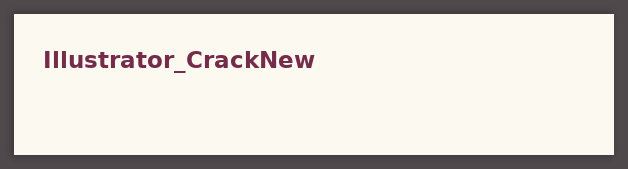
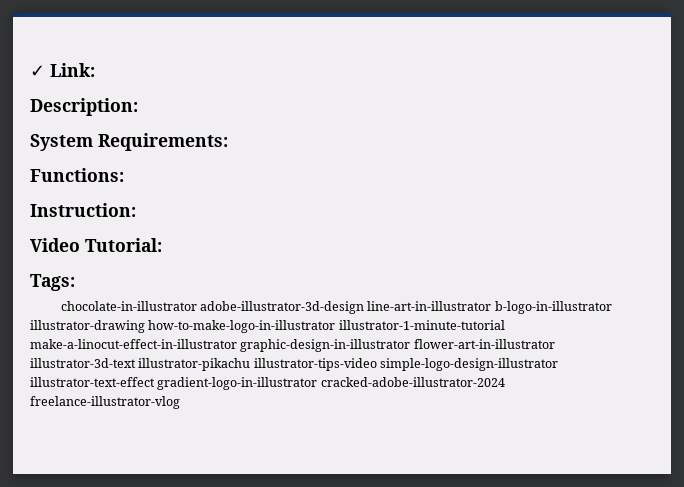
- Illustrator_CrackNew
+ ✓ Link:
+ Description:
+ System Requirements:
+ Functions:
+ Instruction:
+ Video Tutorial:
+ Tags:
+ chocolate-in-illustrator adobe-illustrator-3d-design line-art-in-illustrator b-logo-in-illustrator illustrator-drawing how-to-make-logo-in-illustrator illustrator-1-minute-tutorial make-a-linocut-effect-in-illustrator graphic-design-in-illustrator flower-art-in-illustrator illustrator-3d-text illustrator-pikachu illustrator-tips-video simple-logo-design-illustrator illustrator-text-effect gradient-logo-in-illustrator cracked-adobe-illustrator-2024 freelance-illustrator-vlog

